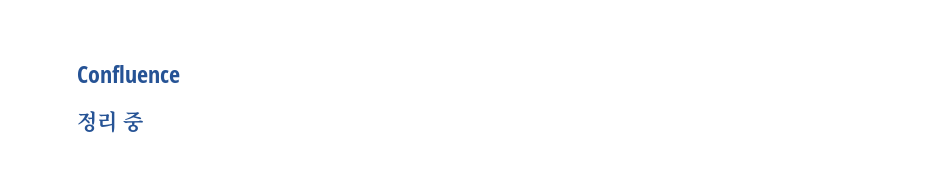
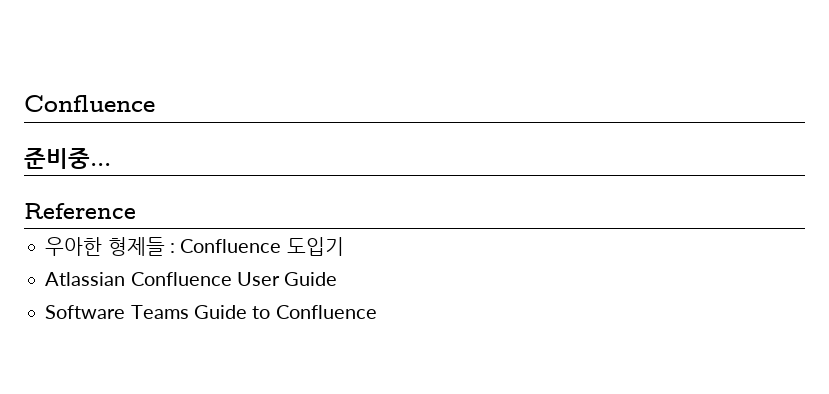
- 정리 중
+ 준비중...
+ Reference
+ 우아한 형제들 : Confluence 도입기
+ Atlassian Confluence User Guide
+ Software Teams Guide to Confluence

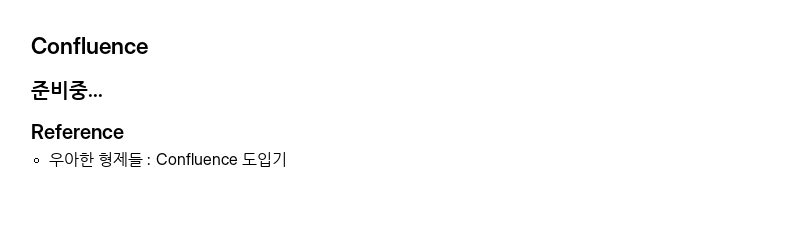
- Atlassian Confluence User Guide
- Software Teams Guide to Confluence

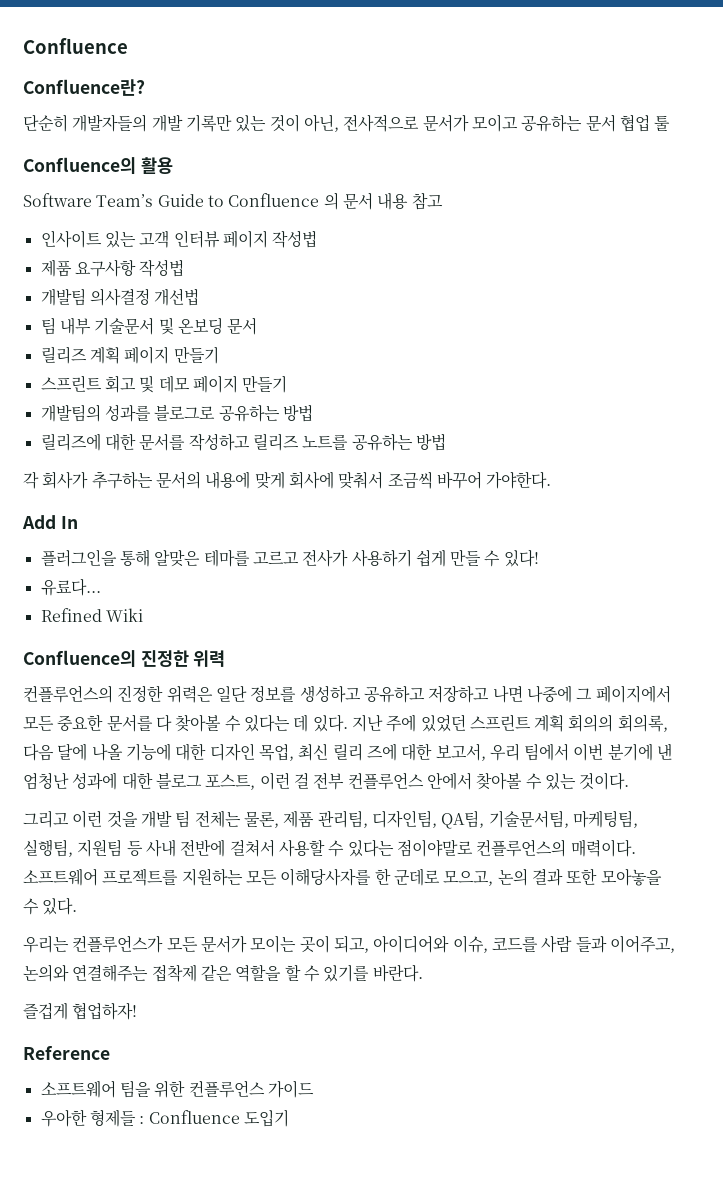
- 준비중...
+ Confluence란?
+ 단순히 개발자들의 개발 기록만 있는 것이 아닌, 전사적으로 문서가 모이고 공유하는 문서 협업 툴
+ Confluence의 활용
+ Software Team’s Guide to Confluence 의 문서 내용 참고
+ 인사이트 있는 고객 인터뷰 페이지 작성법
+ 제품 요구사항 작성법
+ 개발팀 의사결정 개선법
+ 팀 내부 기술문서 및 온보딩 문서
+ 릴리즈 계획 페이지 만들기
+ 스프린트 회고 및 데모 페이지 만들기
+ 개발팀의 성과를 블로그로 공유하는 방법
+ 릴리즈에 대한 문서를 작성하고 릴리즈 노트를 공유하는 방법
+ 각 회사가 추구하는 문서의 내용에 맞게 회사에 맞춰서 조금씩 바꾸어 가야한다.
+ Add In
+ 플러그인을 통해 알맞은 테마를 고르고 전사가 사용하기 쉽게 만들 수 있다!
+ 유료다...
+ Refined Wiki
+ Confluence의 진정한 위력
+ 컨플루언스의 진정한 위력은 일단 정보를 생성하고 공유하고 저장하고 나면 나중에 그 페이지에서 모든 중요한 문서를 다 찾아볼 수 있다는 데 있다. 지난 주에 있었던 스프린트 계획 회의의 회의록, 다음 달에 나올 기능에 대한 디자인 목업, 최신 릴리 즈에 대한 보고서, 우리 팀에서 이번 분기에 낸 엄청난 성과에 대한 블로그 포스트, 이런 걸 전부 컨플루언스 안에서 찾아볼 수 있는 것이다.
+ 그리고 이런 것을 개발 팀 전체는 물론, 제품 관리팀, 디자인팀, QA팀, 기술문서팀, 마케팅팀, 실행팀, 지원팀 등 사내 전반에 걸쳐서 사용할 수 있다는 점이야말로 컨플루언스의 매력이다. 소프트웨어 프로젝트를 지원하는 모든 이해당사자를 한 군데로 모으고, 논의 결과 또한 모아놓을 수 있다.
+ 우리는 컨플루언스가 모든 문서가 모이는 곳이 되고, 아이디어와 이슈, 코드를 사람 들과 이어주고, 논의와 연결해주는 접착제 같은 역할을 할 수 있기를 바란다.
+ 즐겁게 협업하자!
  Reference
+ 소프트웨어 팀을 위한 컨플루언스 가이드

